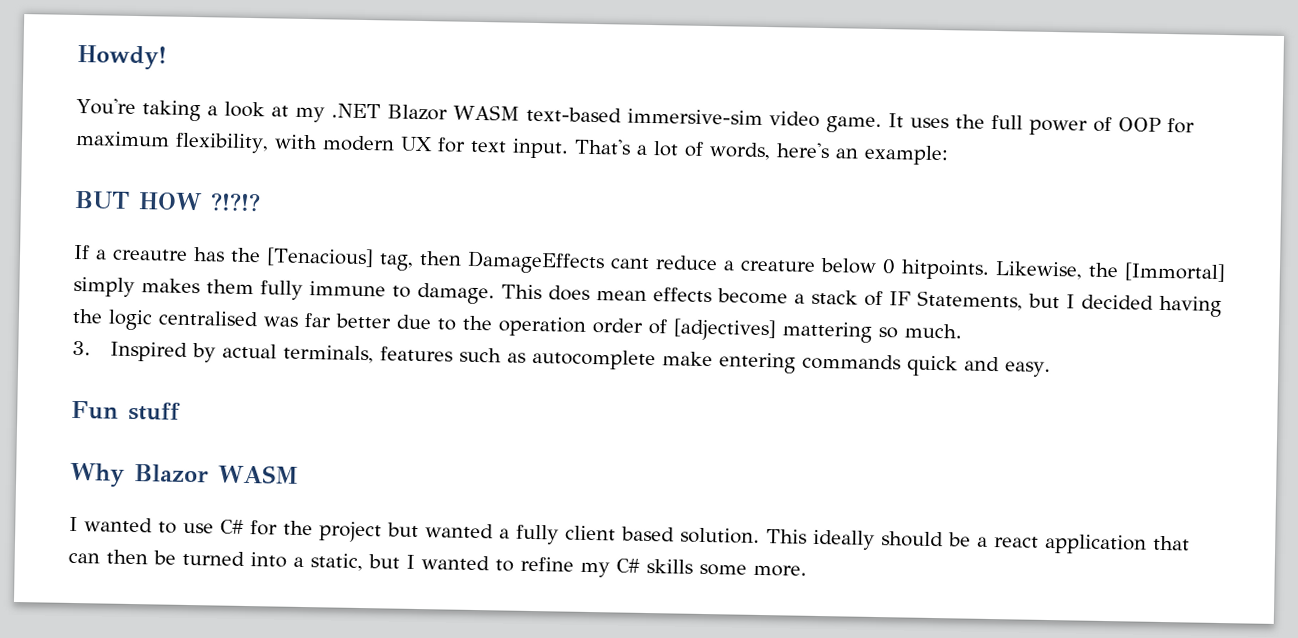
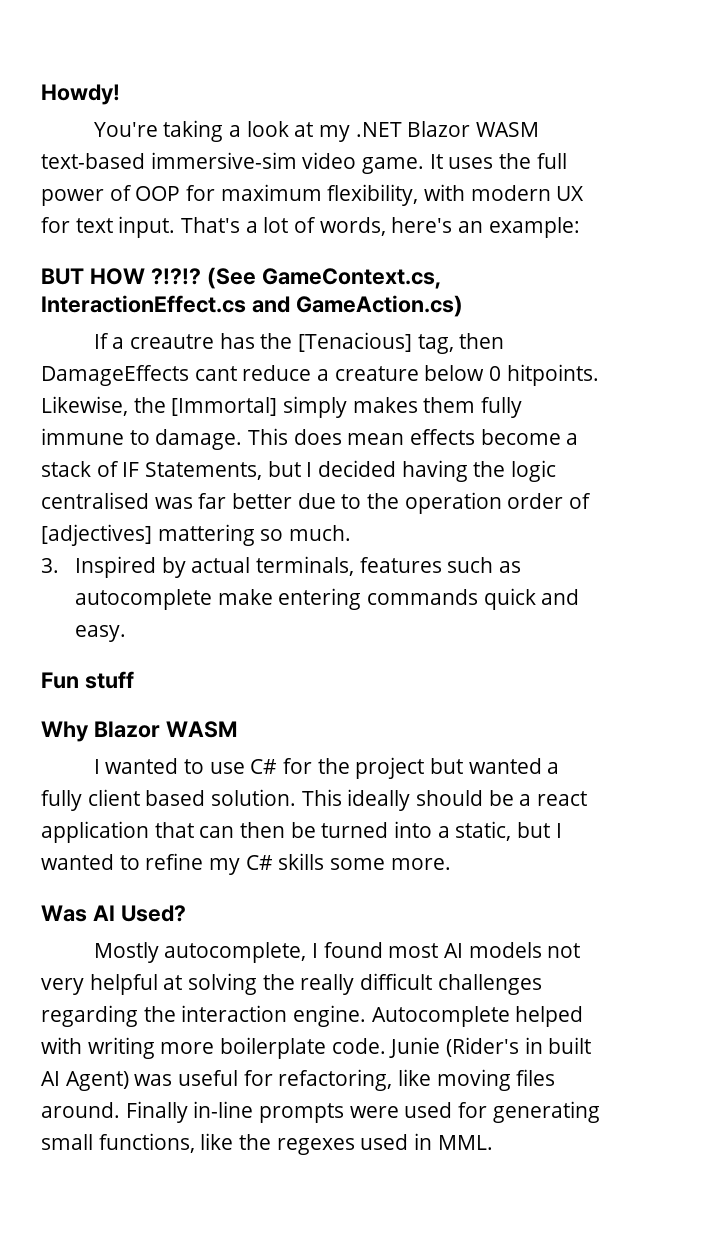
+ (See GameContext.cs, InteractionEffect.cs and GameAction.cs)
+ Was AI Used?
+ Mostly autocomplete, I found most AI models not very helpful at solving the really difficult challenges regarding the interaction engine. Autocomplete helped with writing more boilerplate code. Junie (Rider's in built AI Agent) was useful for refactoring, like moving files around. Finally in-line prompts were used for generating small functions, like the regexes used in MML.

